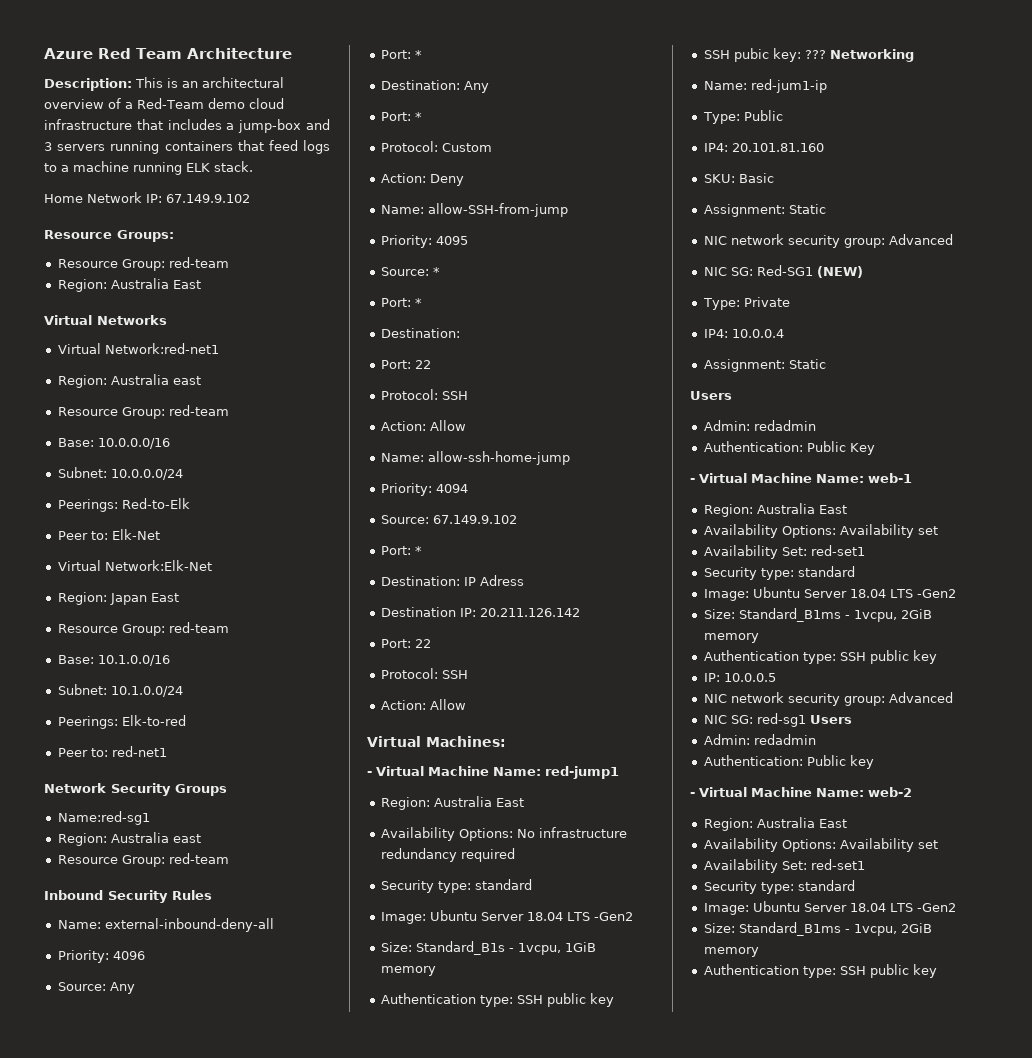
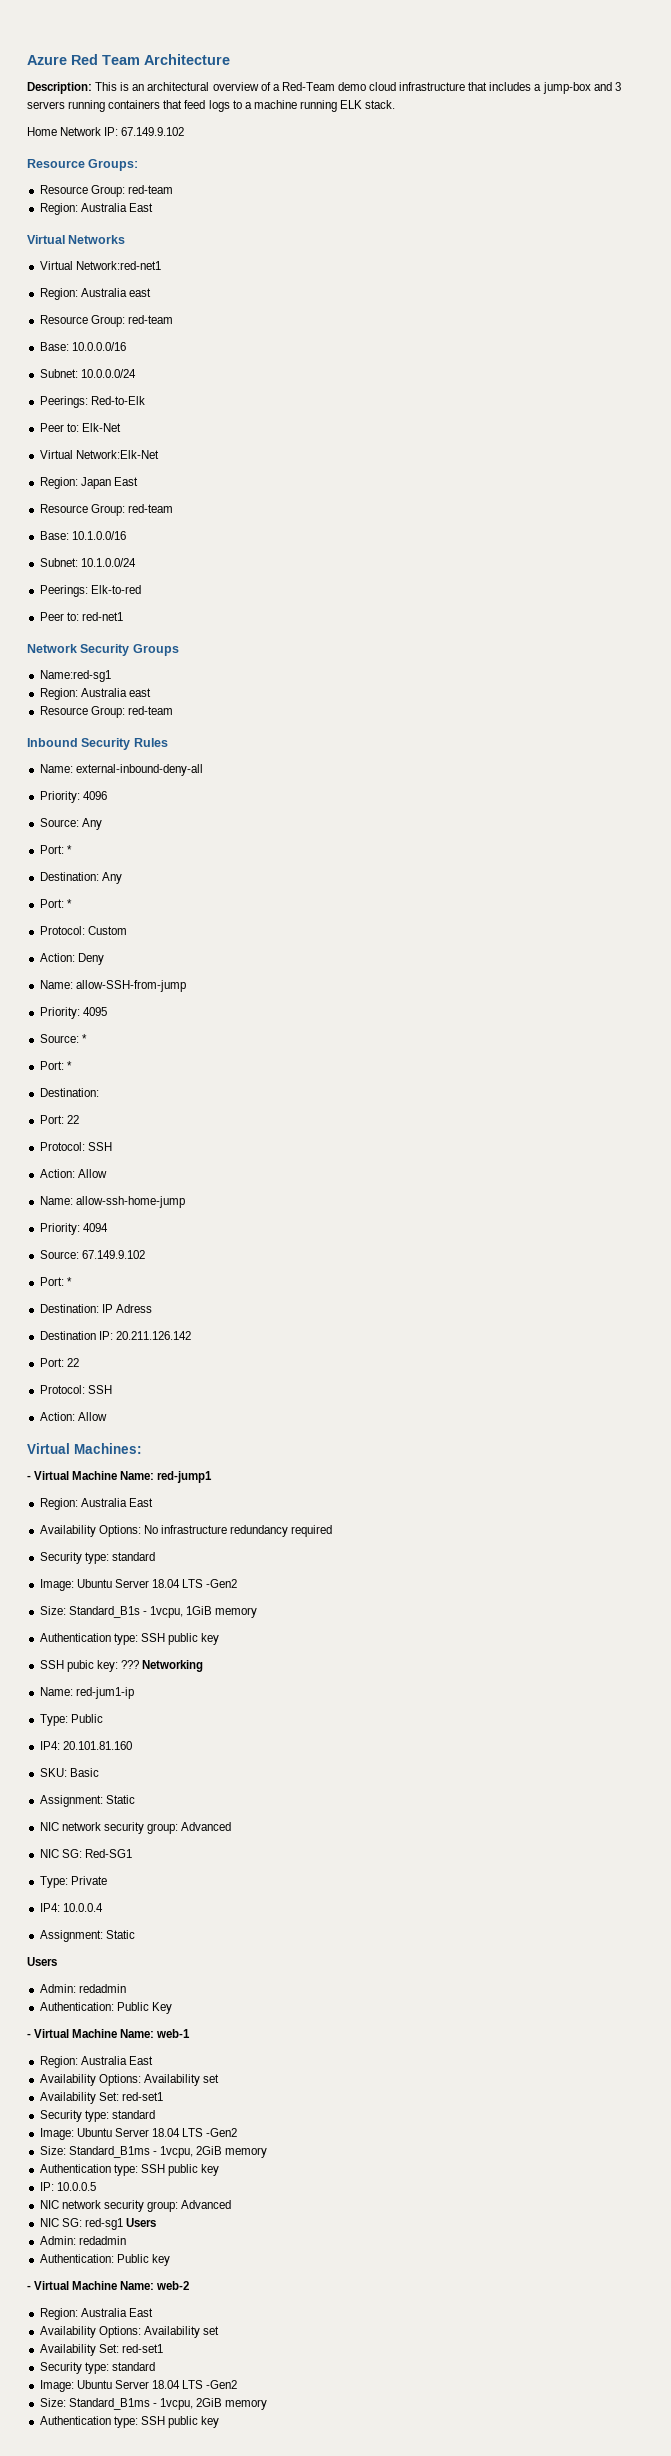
- NIC SG: Red-SG1 (NEW)
+ NIC SG: Red-SG1

